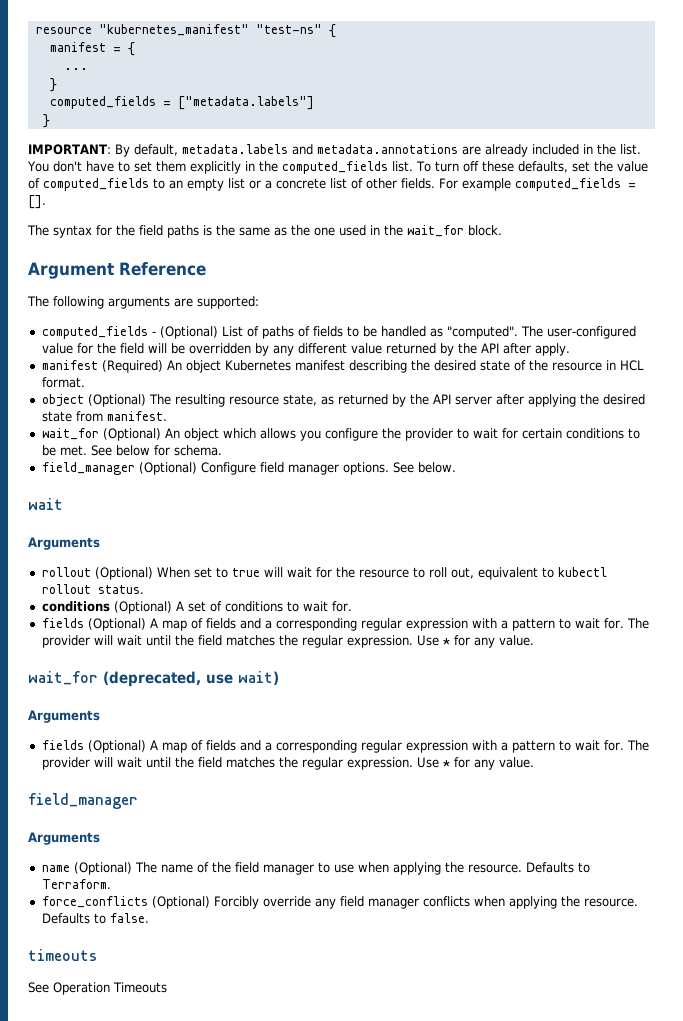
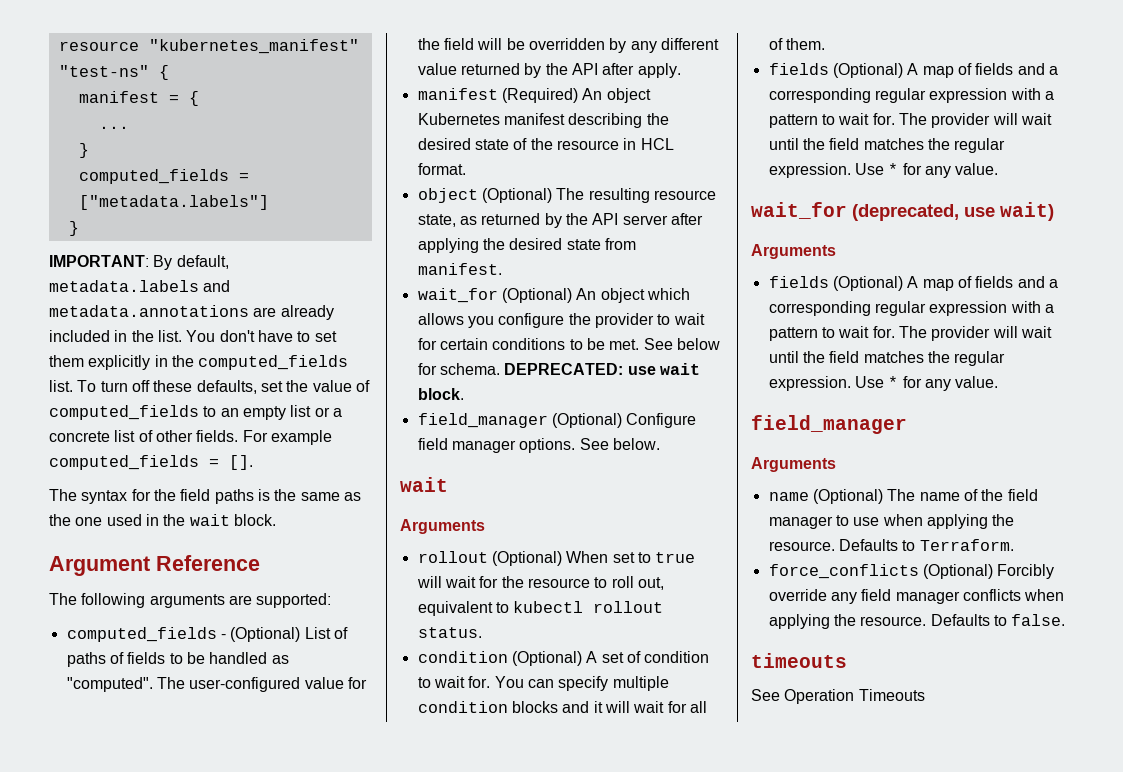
- The syntax for the field paths is the same as the one used in the wait_for block.
+ The syntax for the field paths is the same as the one used in the wait block.
+ DEPRECATED: use wait block.
- conditions (Optional) A set of conditions to wait for.
+ condition (Optional) A set of condition to wait for. You can specify multiple condition blocks and it will wait for all of them.

